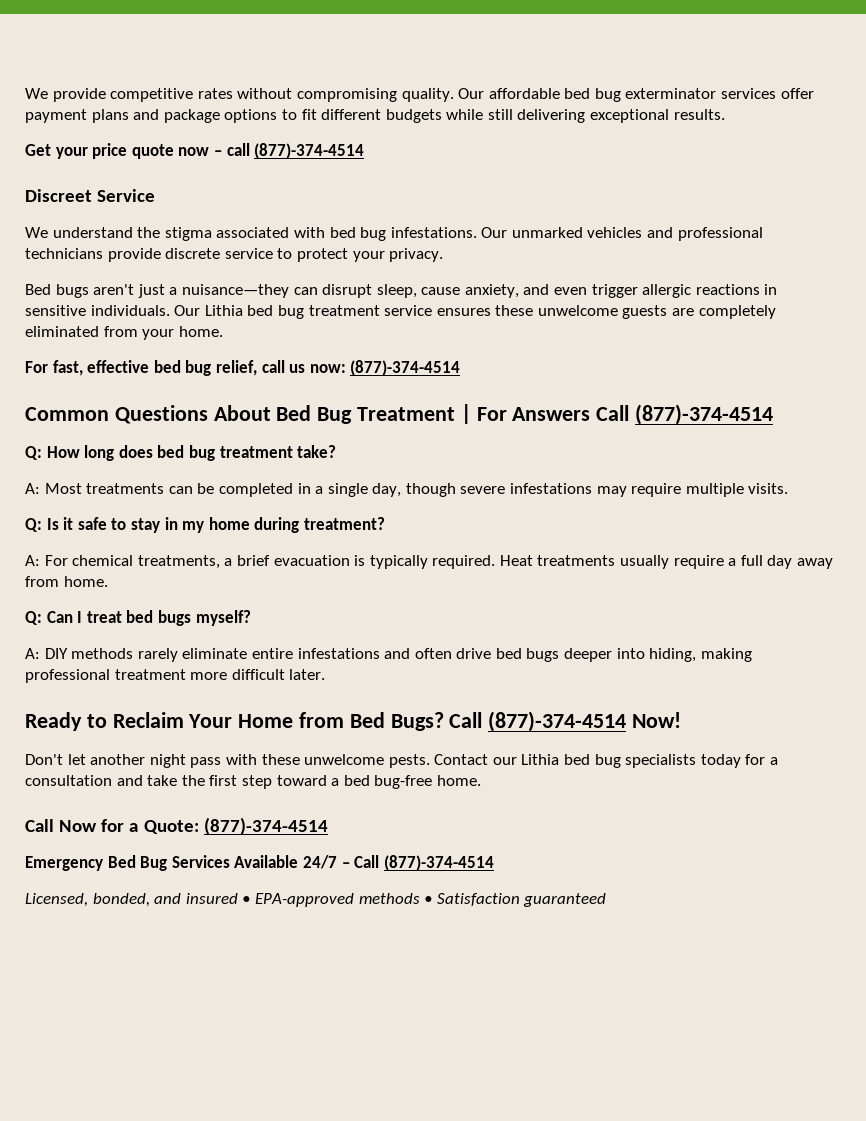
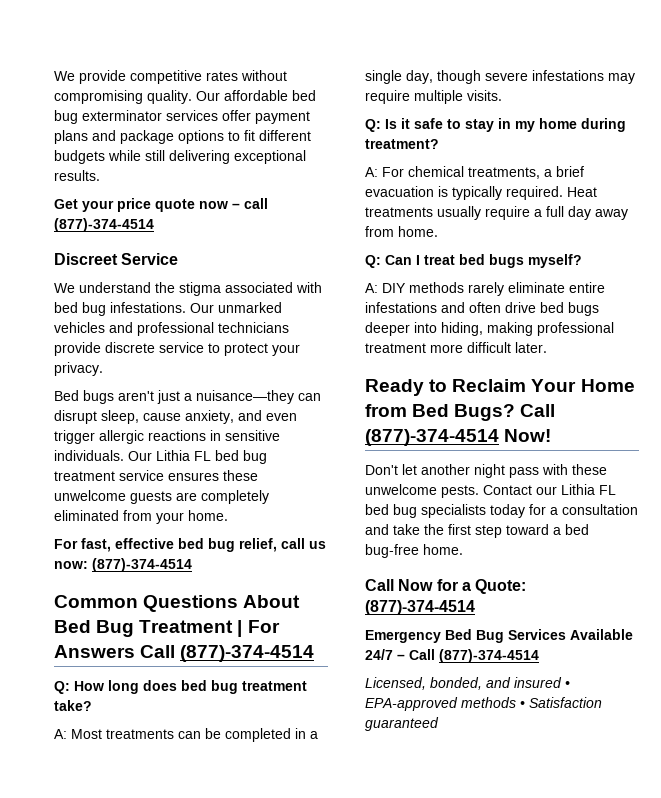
- Our Lithia bed bug treatment service ensures these unwelcome guests are completely eliminated from your home.
+ Our Lithia FL bed bug treatment service ensures these unwelcome guests are completely eliminated from your home.
- Contact our Lithia bed bug specialists today for a consultation and take the first step toward a bed bug-free home.
+ Contact our Lithia FL bed bug specialists today for a consultation and take the first step toward a bed bug-free home.

